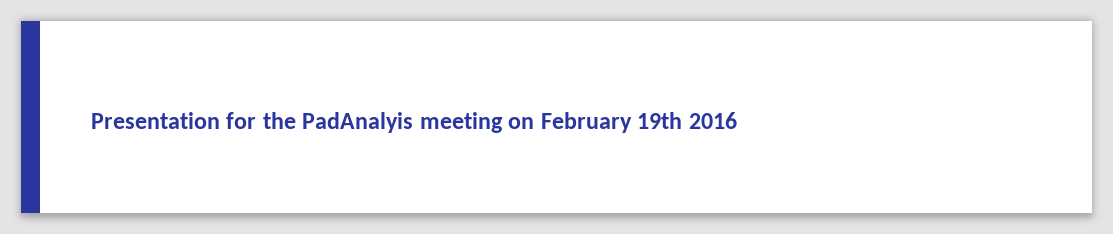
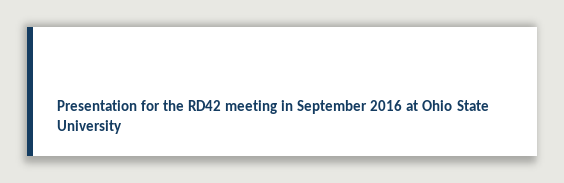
- Presentation for the PadAnalyis meeting on February 19th 2016
+ Presentation for the RD42 meeting in September 2016 at Ohio State University

